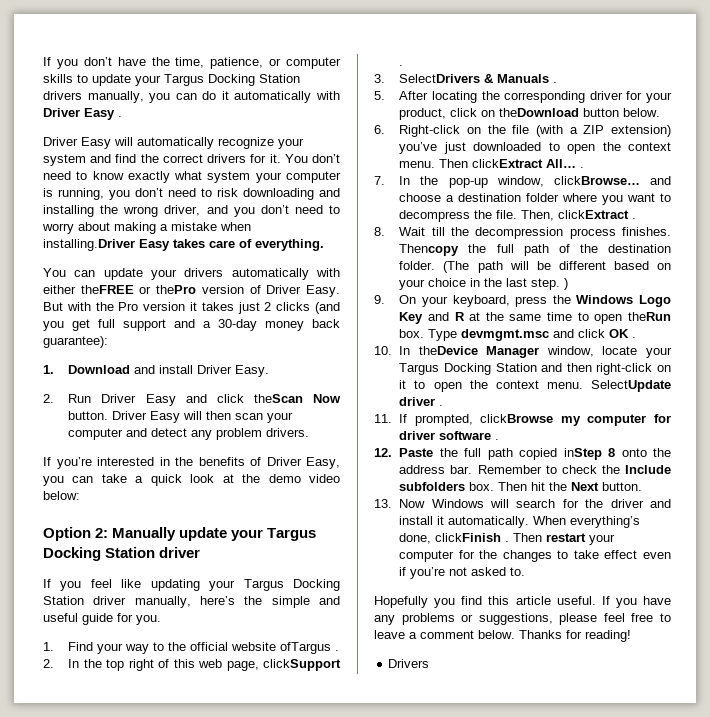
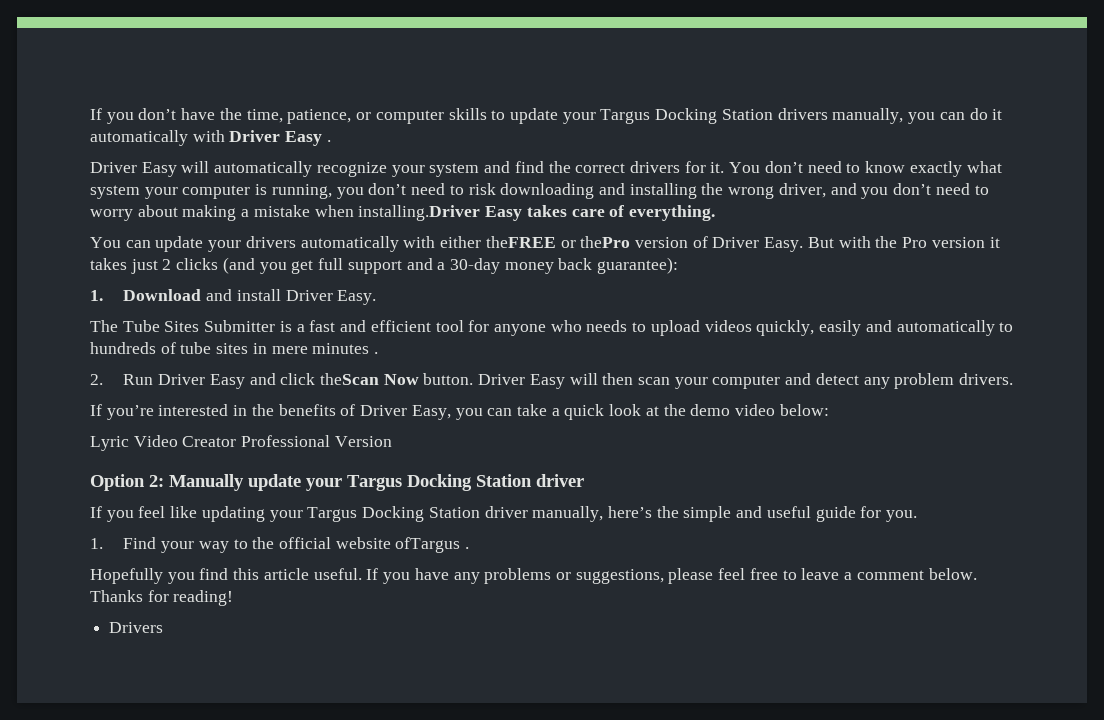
+ The Tube Sites Submitter is a fast and efficient tool for anyone who needs to upload videos quickly, easily and automatically to hundreds of tube sites in mere minutes .
+ Lyric Video Creator Professional Version
- 2. In the top right of this web page, clickSupport .
- 3. SelectDrivers & Manuals .
- 5. After locating the corresponding driver for your product, click on theDownload button below.
- 6. Right-click on the file (with a ZIP extension) you’ve just downloaded to open the context menu. Then clickExtract All… .
- 7. In the pop-up window, clickBrowse… and choose a destination folder where you want to decompress the file. Then, clickExtract .
- 8. Wait till the decompression process finishes. Thencopy the full path of the destination folder. (The path will be different based on your choice in the last step. )
- 9. On your keyboard, press the Windows Logo Key and R at the same time to open theRun box. Type devmgmt.msc and click OK .
- 10. In theDevice Manager window, locate your Targus Docking Station and then right-click on it to open the context menu. SelectUpdate driver .
- 11. If prompted, clickBrowse my computer for driver software .
- 12. Paste the full path copied inStep 8 onto the address bar. Remember to check the Include subfolders box. Then hit the Next button.
- 13. Now Windows will search for the driver and install it automatically. When everything’s done, clickFinish . Then restart your computer for the changes to take effect even if you’re not asked to.

